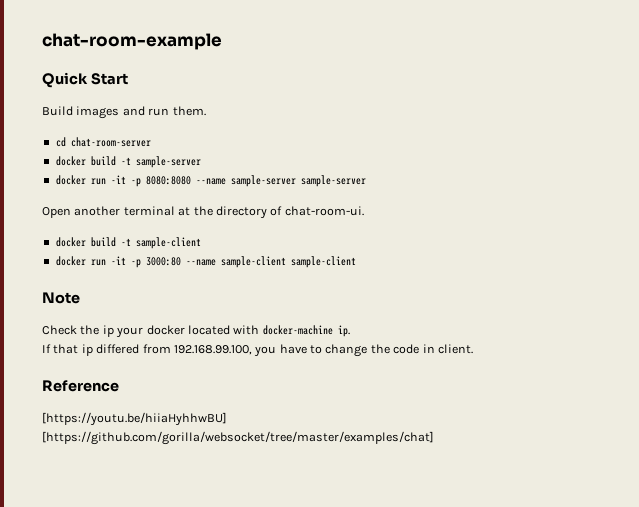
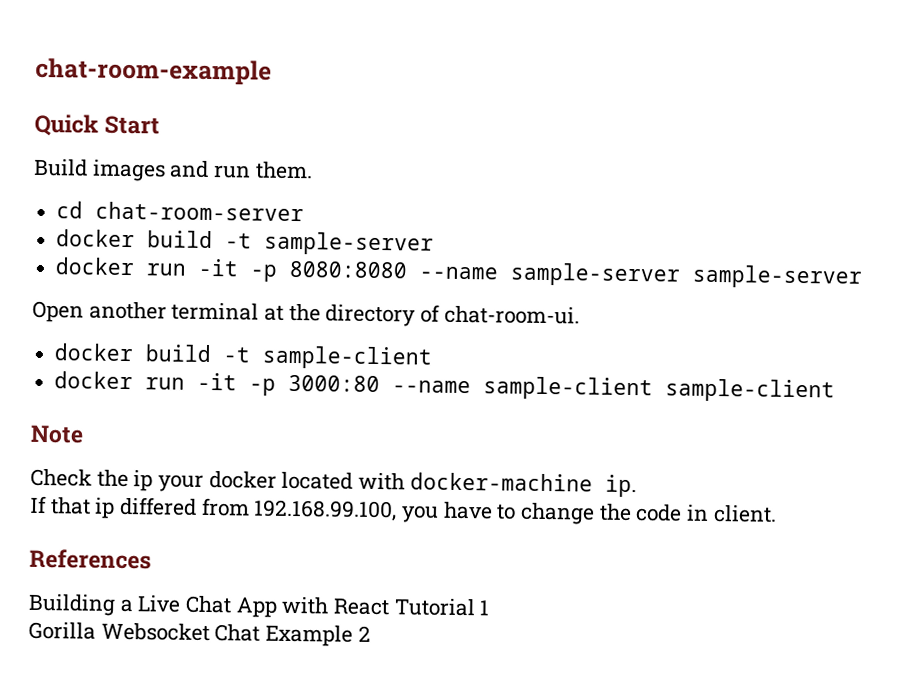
- Reference
- [https://youtu.be/hiiaHyhhwBU] [https://github.com/gorilla/websocket/tree/master/examples/chat]
+ References
+ Building a Live Chat App with React Tutorial 1
+ Gorilla Websocket Chat Example 2

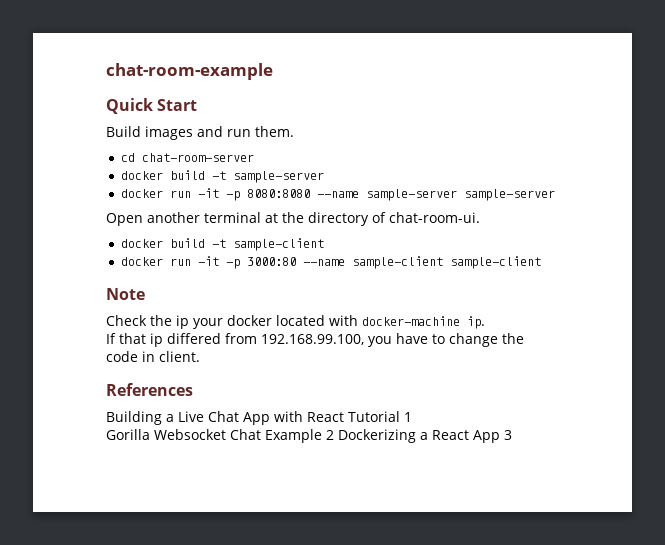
- Gorilla Websocket Chat Example 2
+ Gorilla Websocket Chat Example 2 Dockerizing a React App 3

